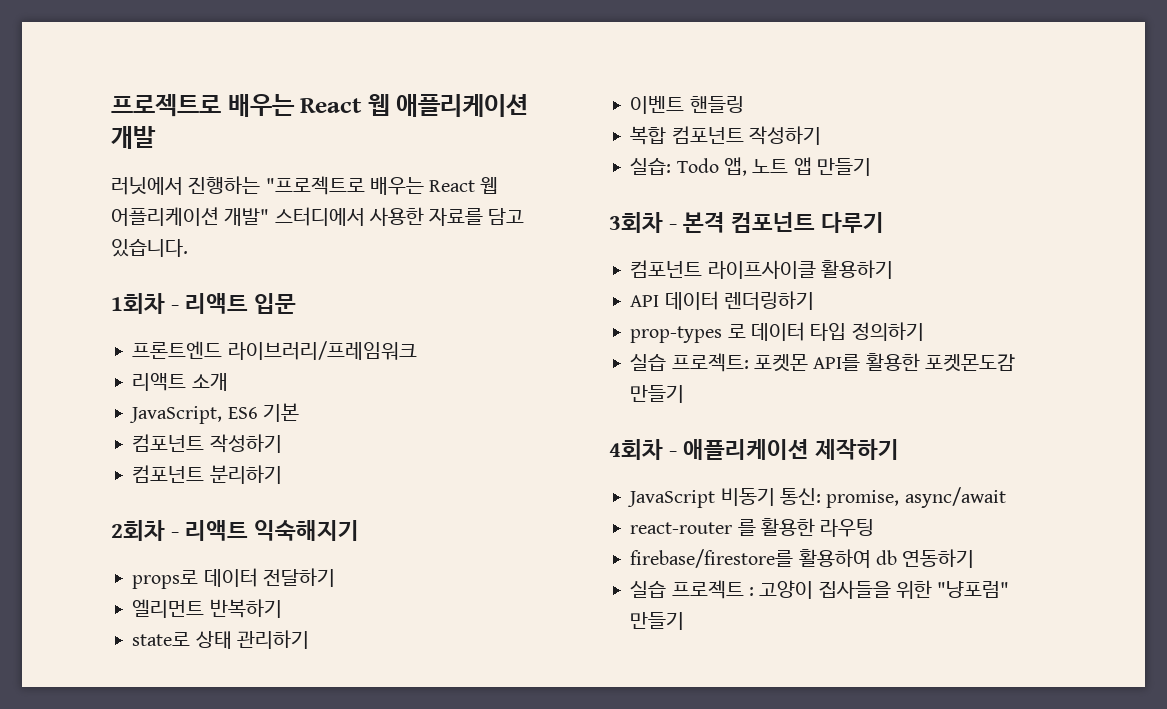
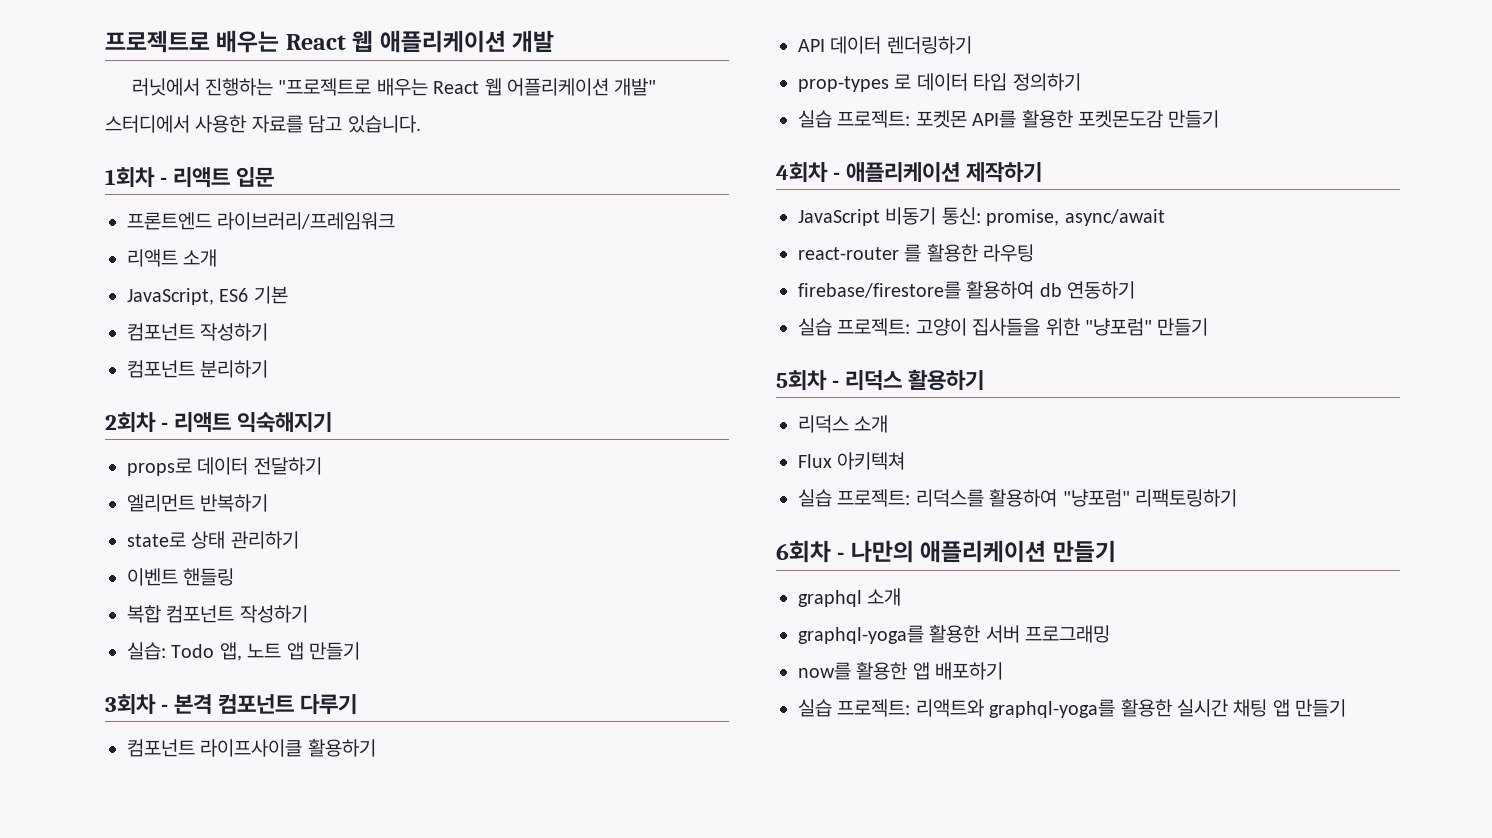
- 실습 프로젝트 : 고양이 집사들을 위한 "냥포럼" 만들기
+ 실습 프로젝트: 고양이 집사들을 위한 "냥포럼" 만들기
+ 5회차 - 리덕스 활용하기
+ 리덕스 소개
+ Flux 아키텍쳐
+ 실습 프로젝트: 리덕스를 활용하여 "냥포럼" 리팩토링하기
+ 6회차 - 나만의 애플리케이션 만들기
+ graphql 소개
+ graphql-yoga를 활용한 서버 프로그래밍
+ now를 활용한 앱 배포하기
+ 실습 프로젝트: 리액트와 graphql-yoga를 활용한 실시간 채팅 앱 만들기

